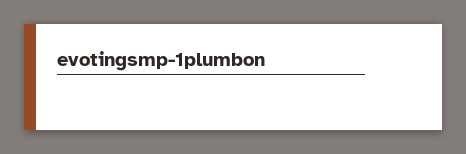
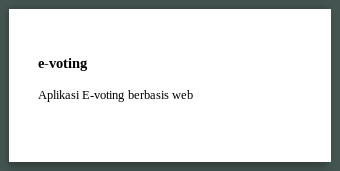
- evotingsmp-1plumbon
+ e-voting
+ Aplikasi E-voting berbasis web

